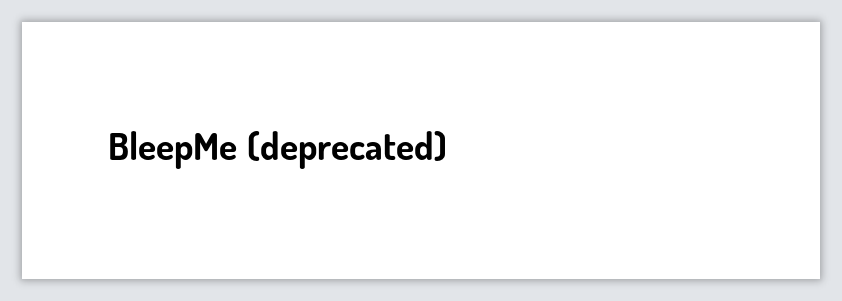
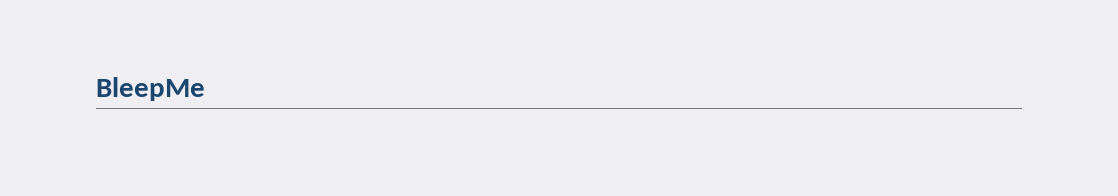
- BleepMe (deprecated)
+ BleepMe

